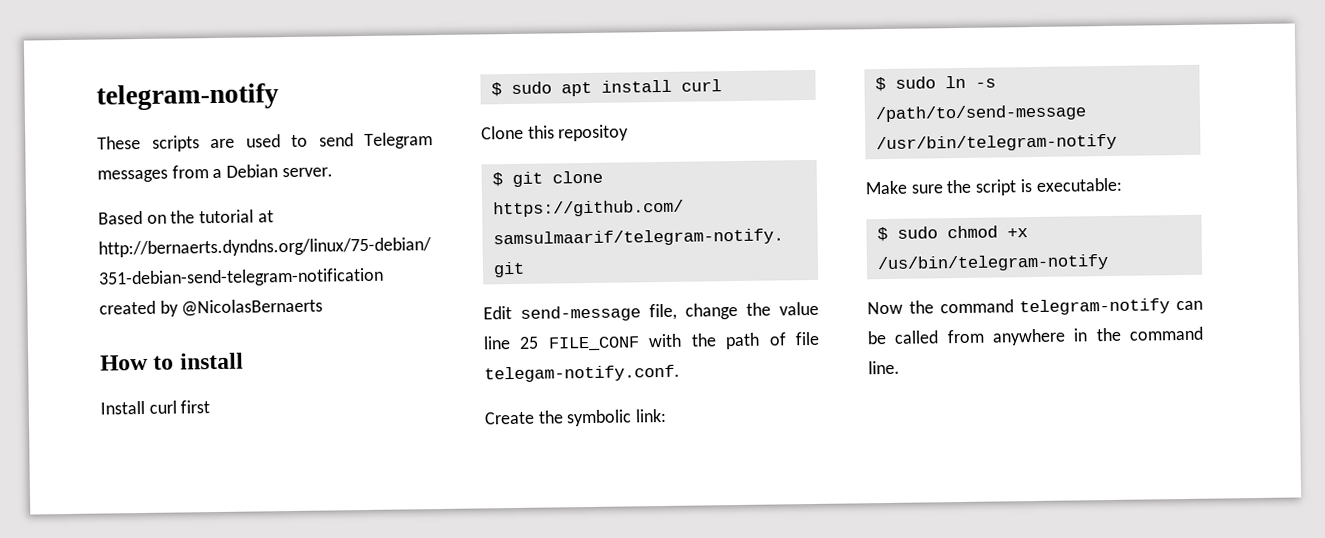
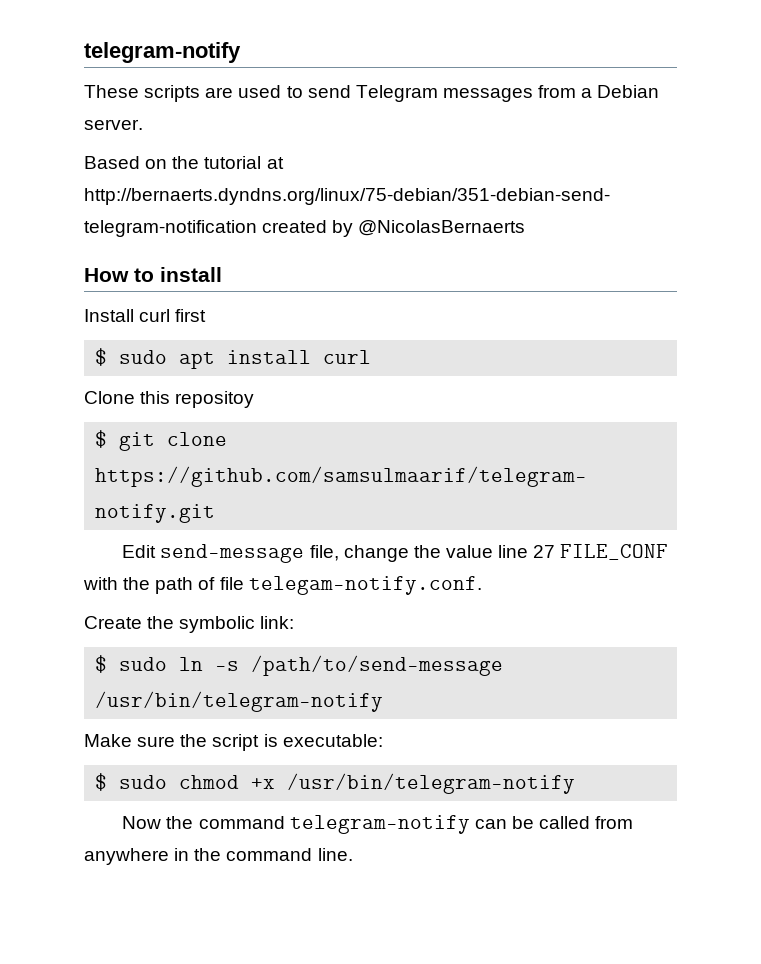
- Edit send-message file, change the value line 25 FILE_CONF with the path of file telegam-notify.conf.
+ Edit send-message file, change the value line 27 FILE_CONF with the path of file telegam-notify.conf.
- $ sudo chmod +x /us/bin/telegram-notify
+ $ sudo chmod +x /usr/bin/telegram-notify

